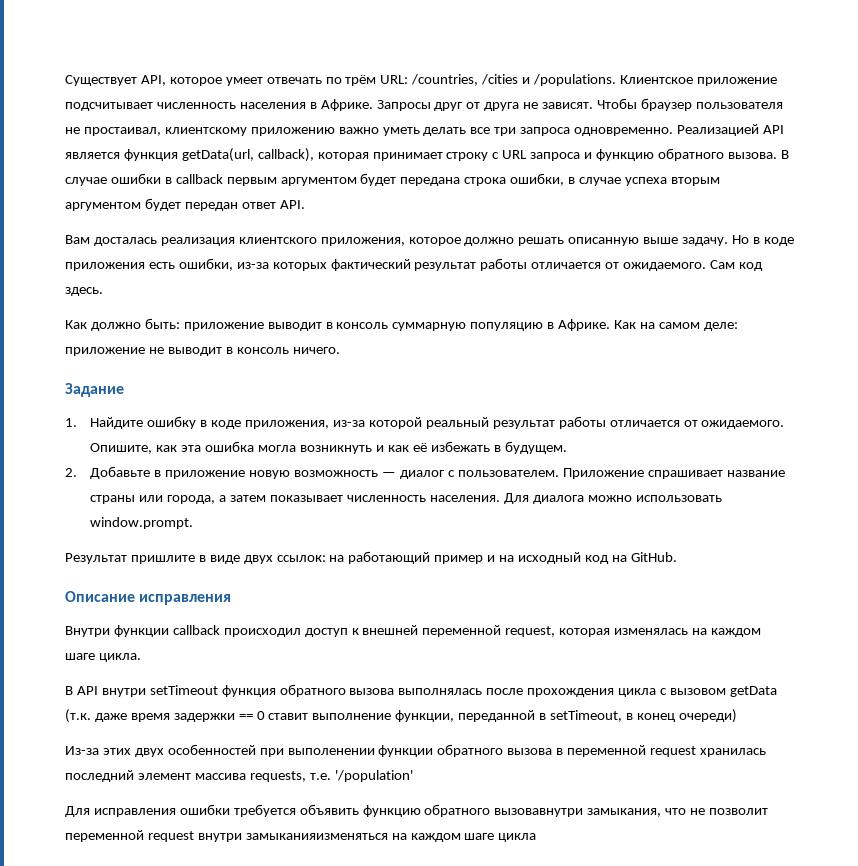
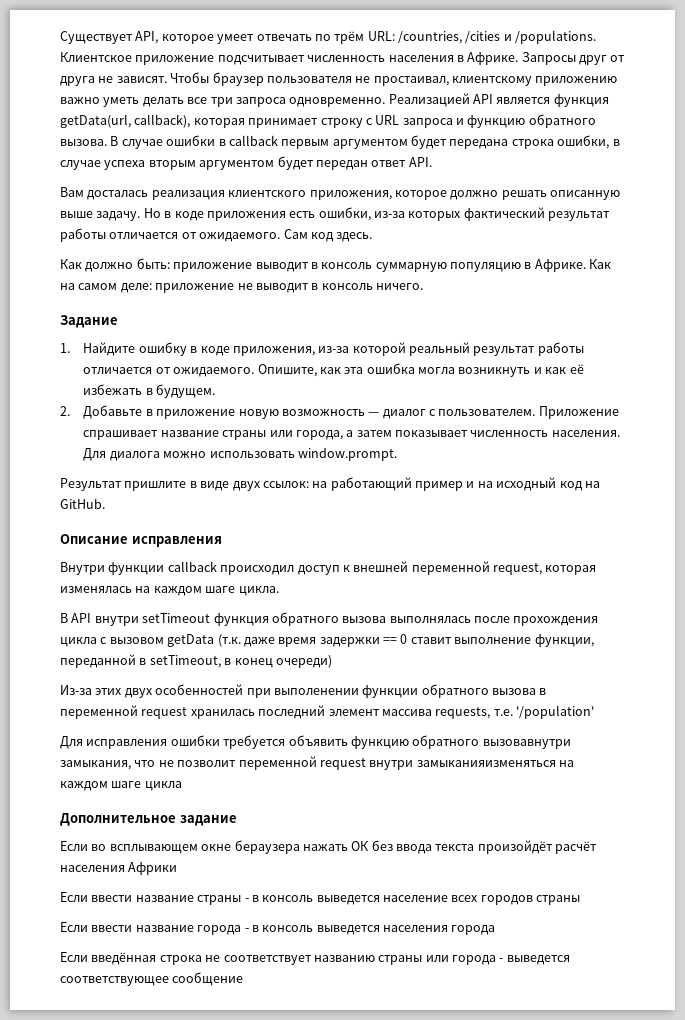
+ Дополнительное задание
+ Если во всплывающем окне бераузера нажать ОК без ввода текста произойдёт расчёт населения Африки
+ Если ввести название страны - в консоль выведется население всех городов страны
+ Если ввести название города - в консоль выведется населения города
+ Если введённая строка не соответствует названию страны или города - выведется соответствующее сообщение

